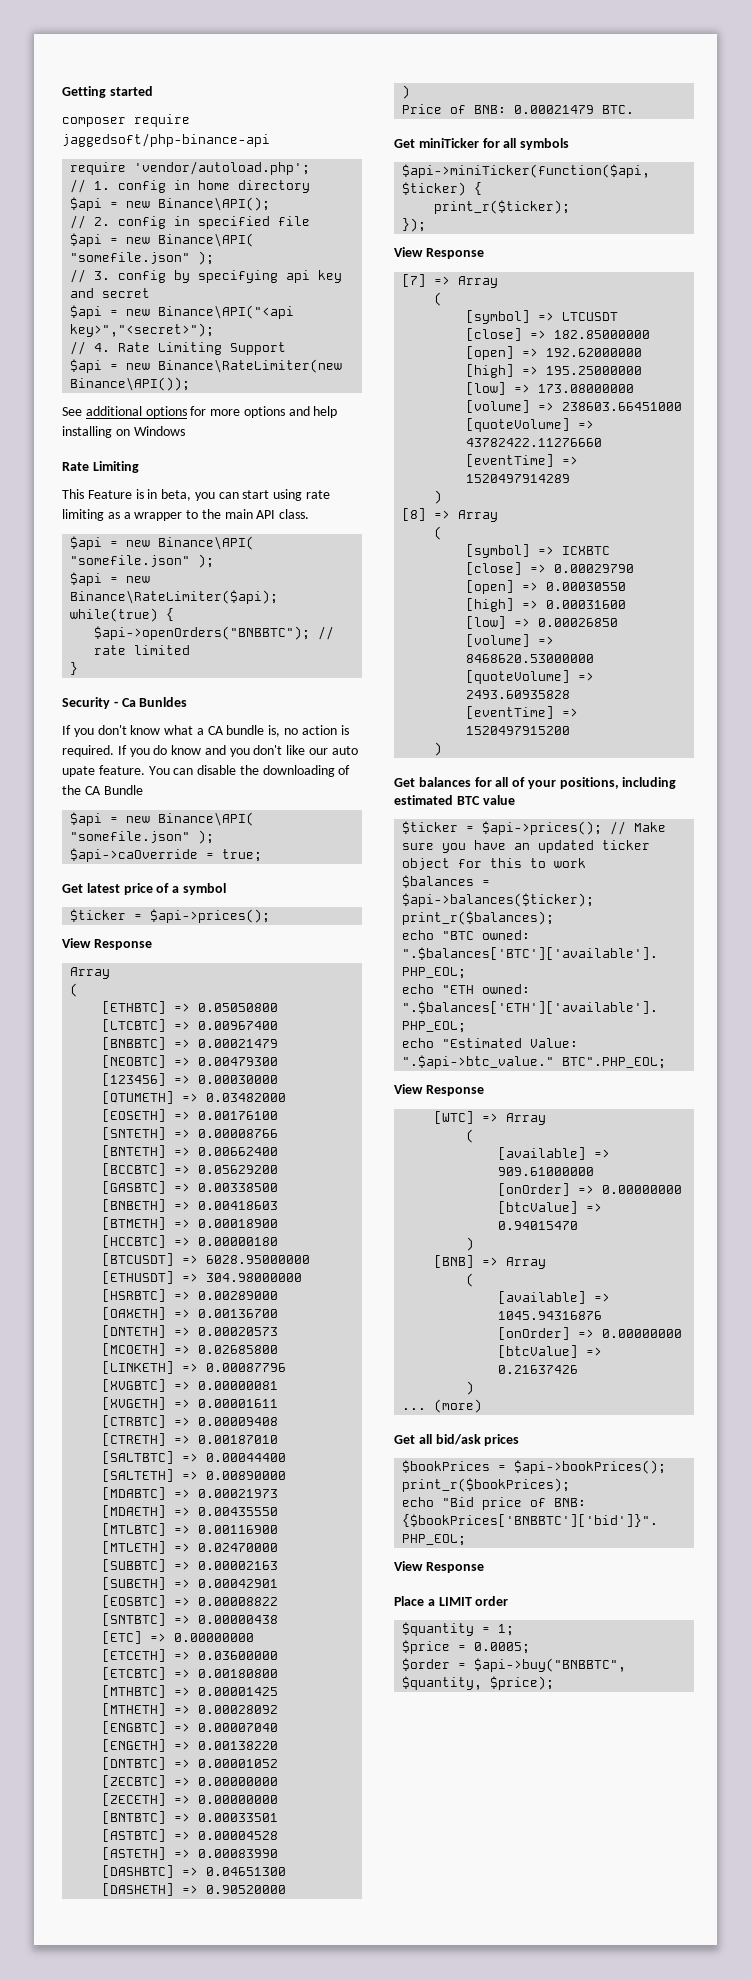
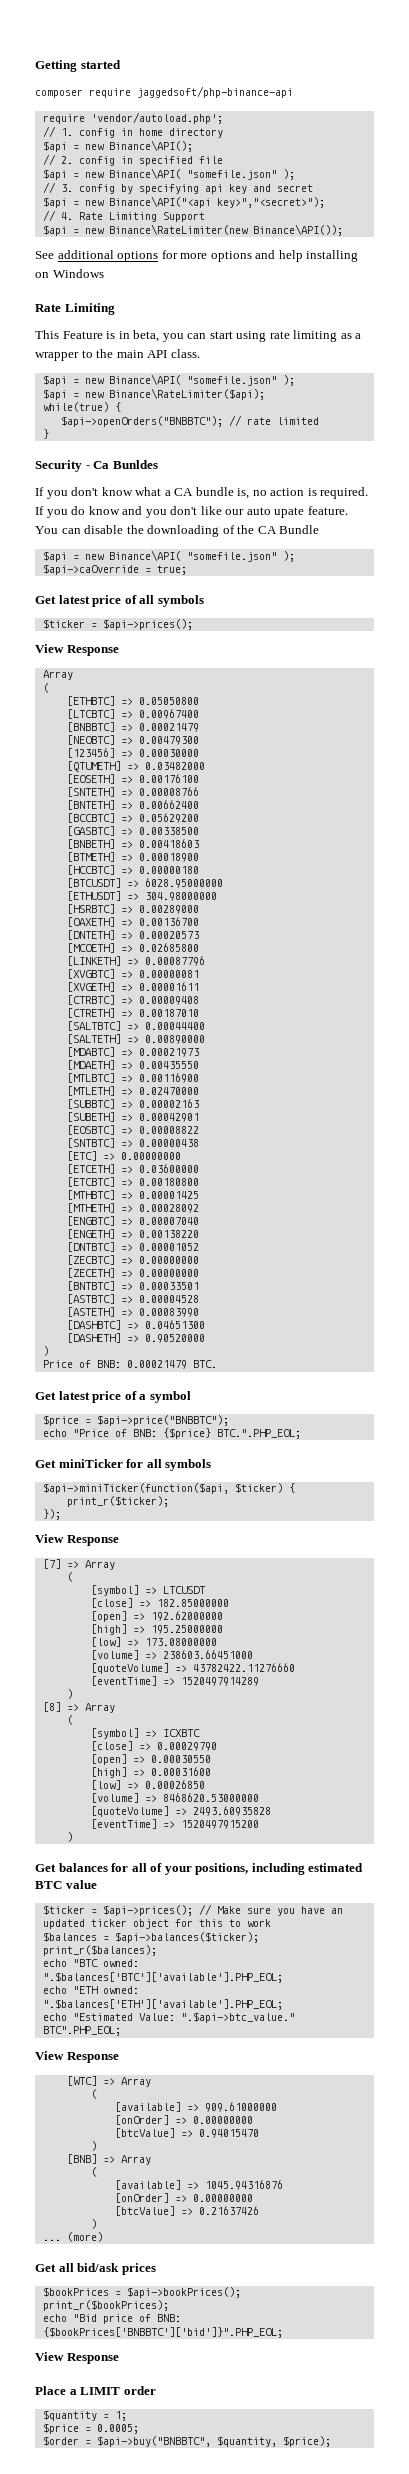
- Get latest price of a symbol
+ Get latest price of all symbols
+ Get latest price of a symbol
+ $price = $api->price("BNBBTC");
+ echo "Price of BNB: {$price} BTC.".PHP_EOL;

